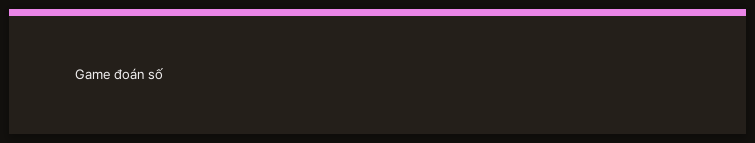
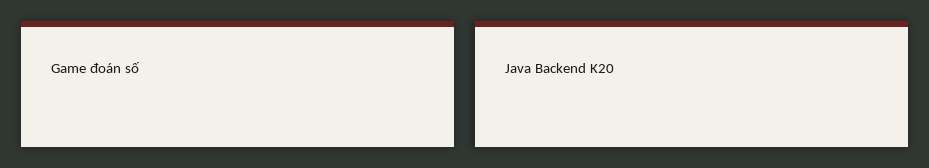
+ Java Backend K20

